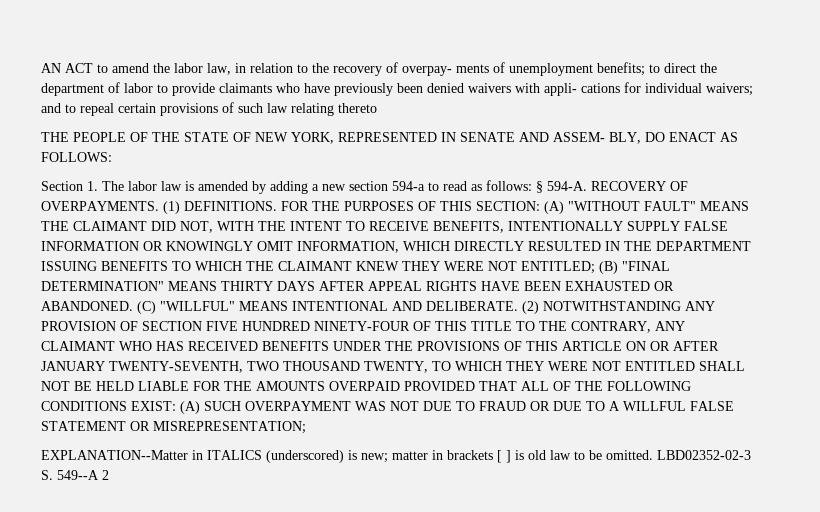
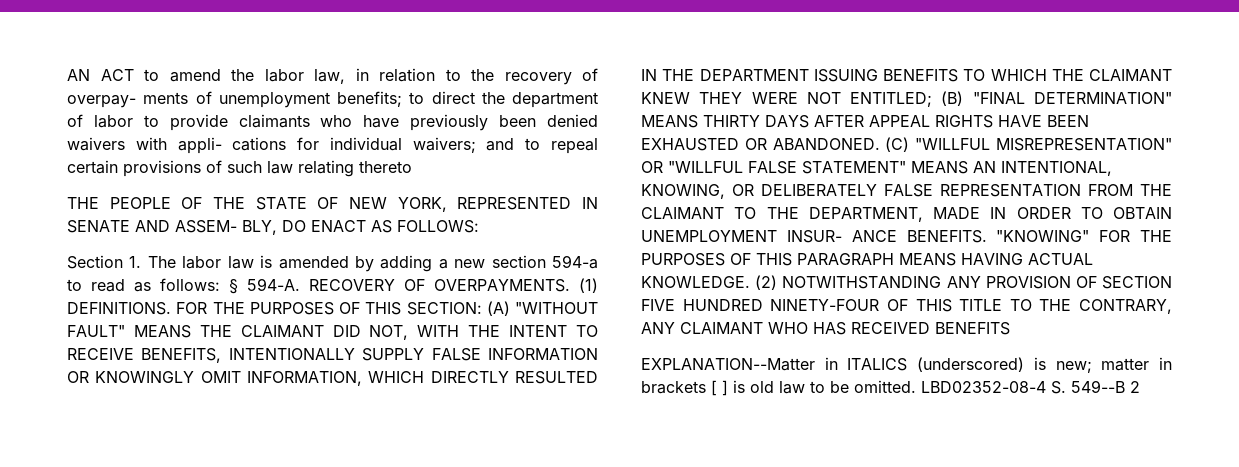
- (C) "WILLFUL" MEANS INTENTIONAL AND DELIBERATE.
+ (C) "WILLFUL MISREPRESENTATION" OR "WILLFUL FALSE STATEMENT" MEANS AN INTENTIONAL, KNOWING, OR DELIBERATELY FALSE REPRESENTATION FROM THE CLAIMANT TO THE DEPARTMENT, MADE IN ORDER TO OBTAIN UNEMPLOYMENT INSUR- ANCE BENEFITS. "KNOWING" FOR THE PURPOSES OF THIS PARAGRAPH MEANS HAVING ACTUAL KNOWLEDGE.
- (2) NOTWITHSTANDING ANY PROVISION OF SECTION FIVE HUNDRED NINETY-FOUR OF THIS TITLE TO THE CONTRARY, ANY CLAIMANT WHO HAS RECEIVED BENEFITS UNDER THE PROVISIONS OF THIS ARTICLE ON OR AFTER JANUARY TWENTY-SEVENTH, TWO THOUSAND TWENTY, TO WHICH THEY WERE NOT ENTITLED SHALL NOT BE HELD LIABLE FOR THE AMOUNTS OVERPAID PROVIDED THAT ALL OF THE FOLLOWING CONDITIONS EXIST: (A) SUCH OVERPAYMENT WAS NOT DUE TO FRAUD OR DUE TO A WILLFUL FALSE STATEMENT OR MISREPRESENTATION;
+ (2) NOTWITHSTANDING ANY PROVISION OF SECTION FIVE HUNDRED NINETY-FOUR OF THIS TITLE TO THE CONTRARY, ANY CLAIMANT WHO HAS RECEIVED BENEFITS
- LBD02352-02-3 S. 549--A 2
+ LBD02352-08-4 S. 549--B 2

